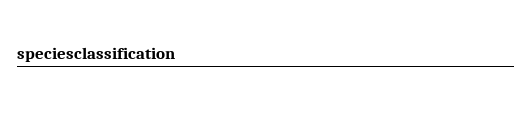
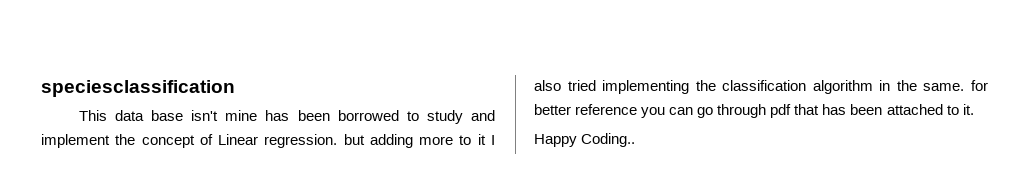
+ This data base isn't mine has been borrowed to study and implement the concept of Linear regression. but adding more to it I also tried implementing the classification algorithm in the same. for better reference you can go through pdf that has been attached to it.
+ Happy Coding..

